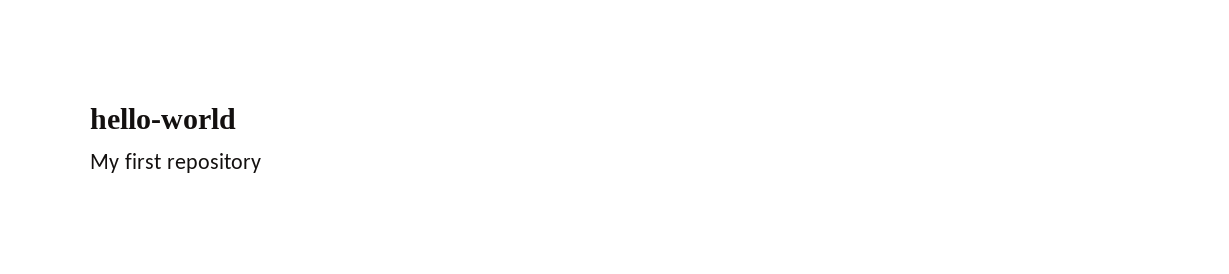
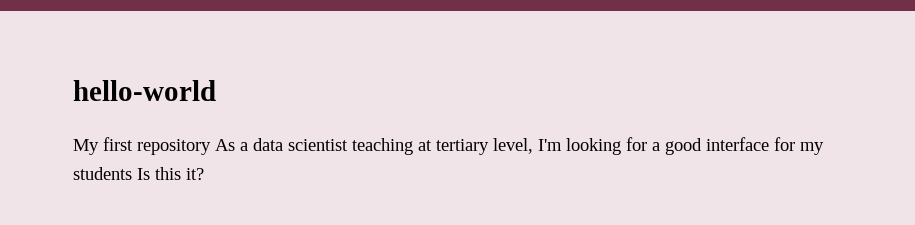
- My first repository
+ My first repository As a data scientist teaching at tertiary level, I'm looking for a good interface for my students Is this it?

